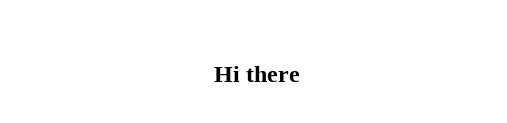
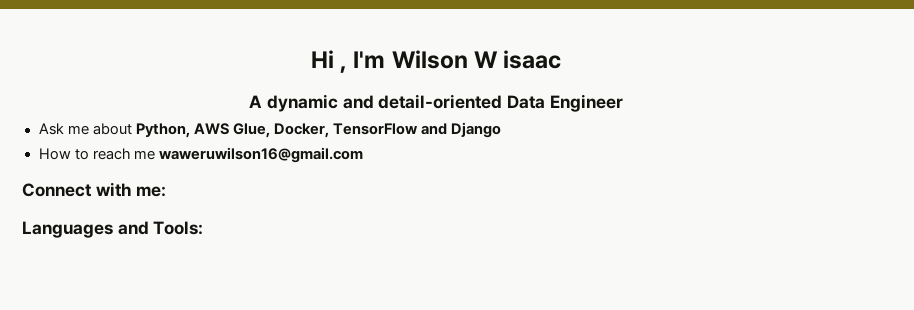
- Hi there
+ Hi , I'm Wilson W isaac
+ A dynamic and detail-oriented Data Engineer
+ Ask me about Python, AWS Glue, Docker, TensorFlow and Django
+ How to reach me waweruwilson16@gmail.com
+ Connect with me:
+ Languages and Tools:

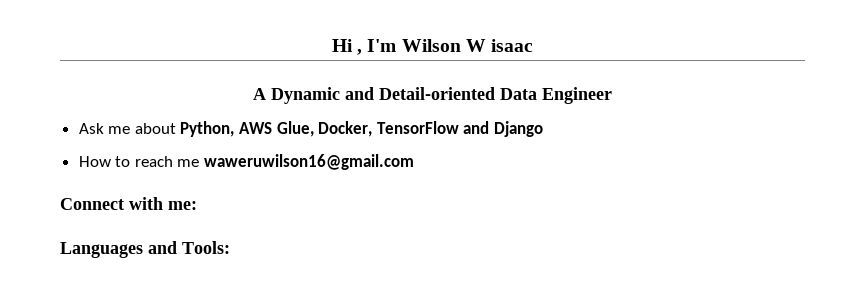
- A dynamic and detail-oriented Data Engineer
+ A Dynamic and Detail-oriented Data Engineer

